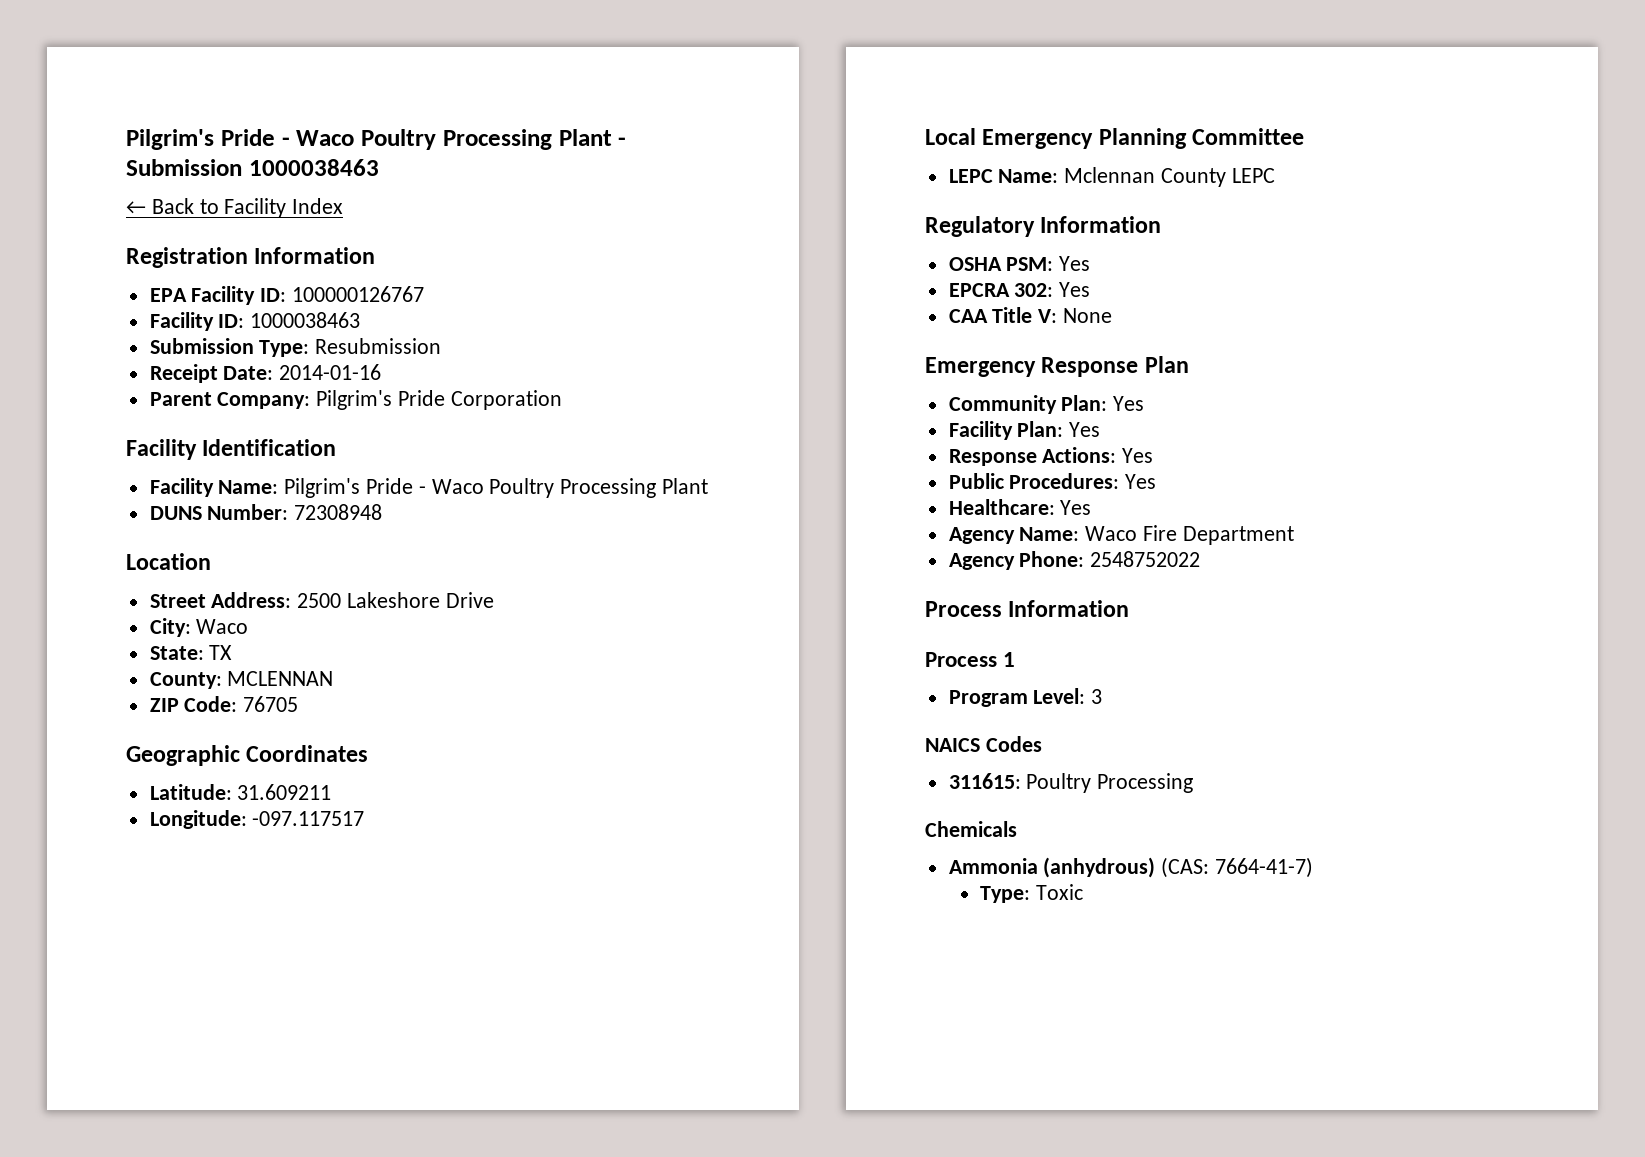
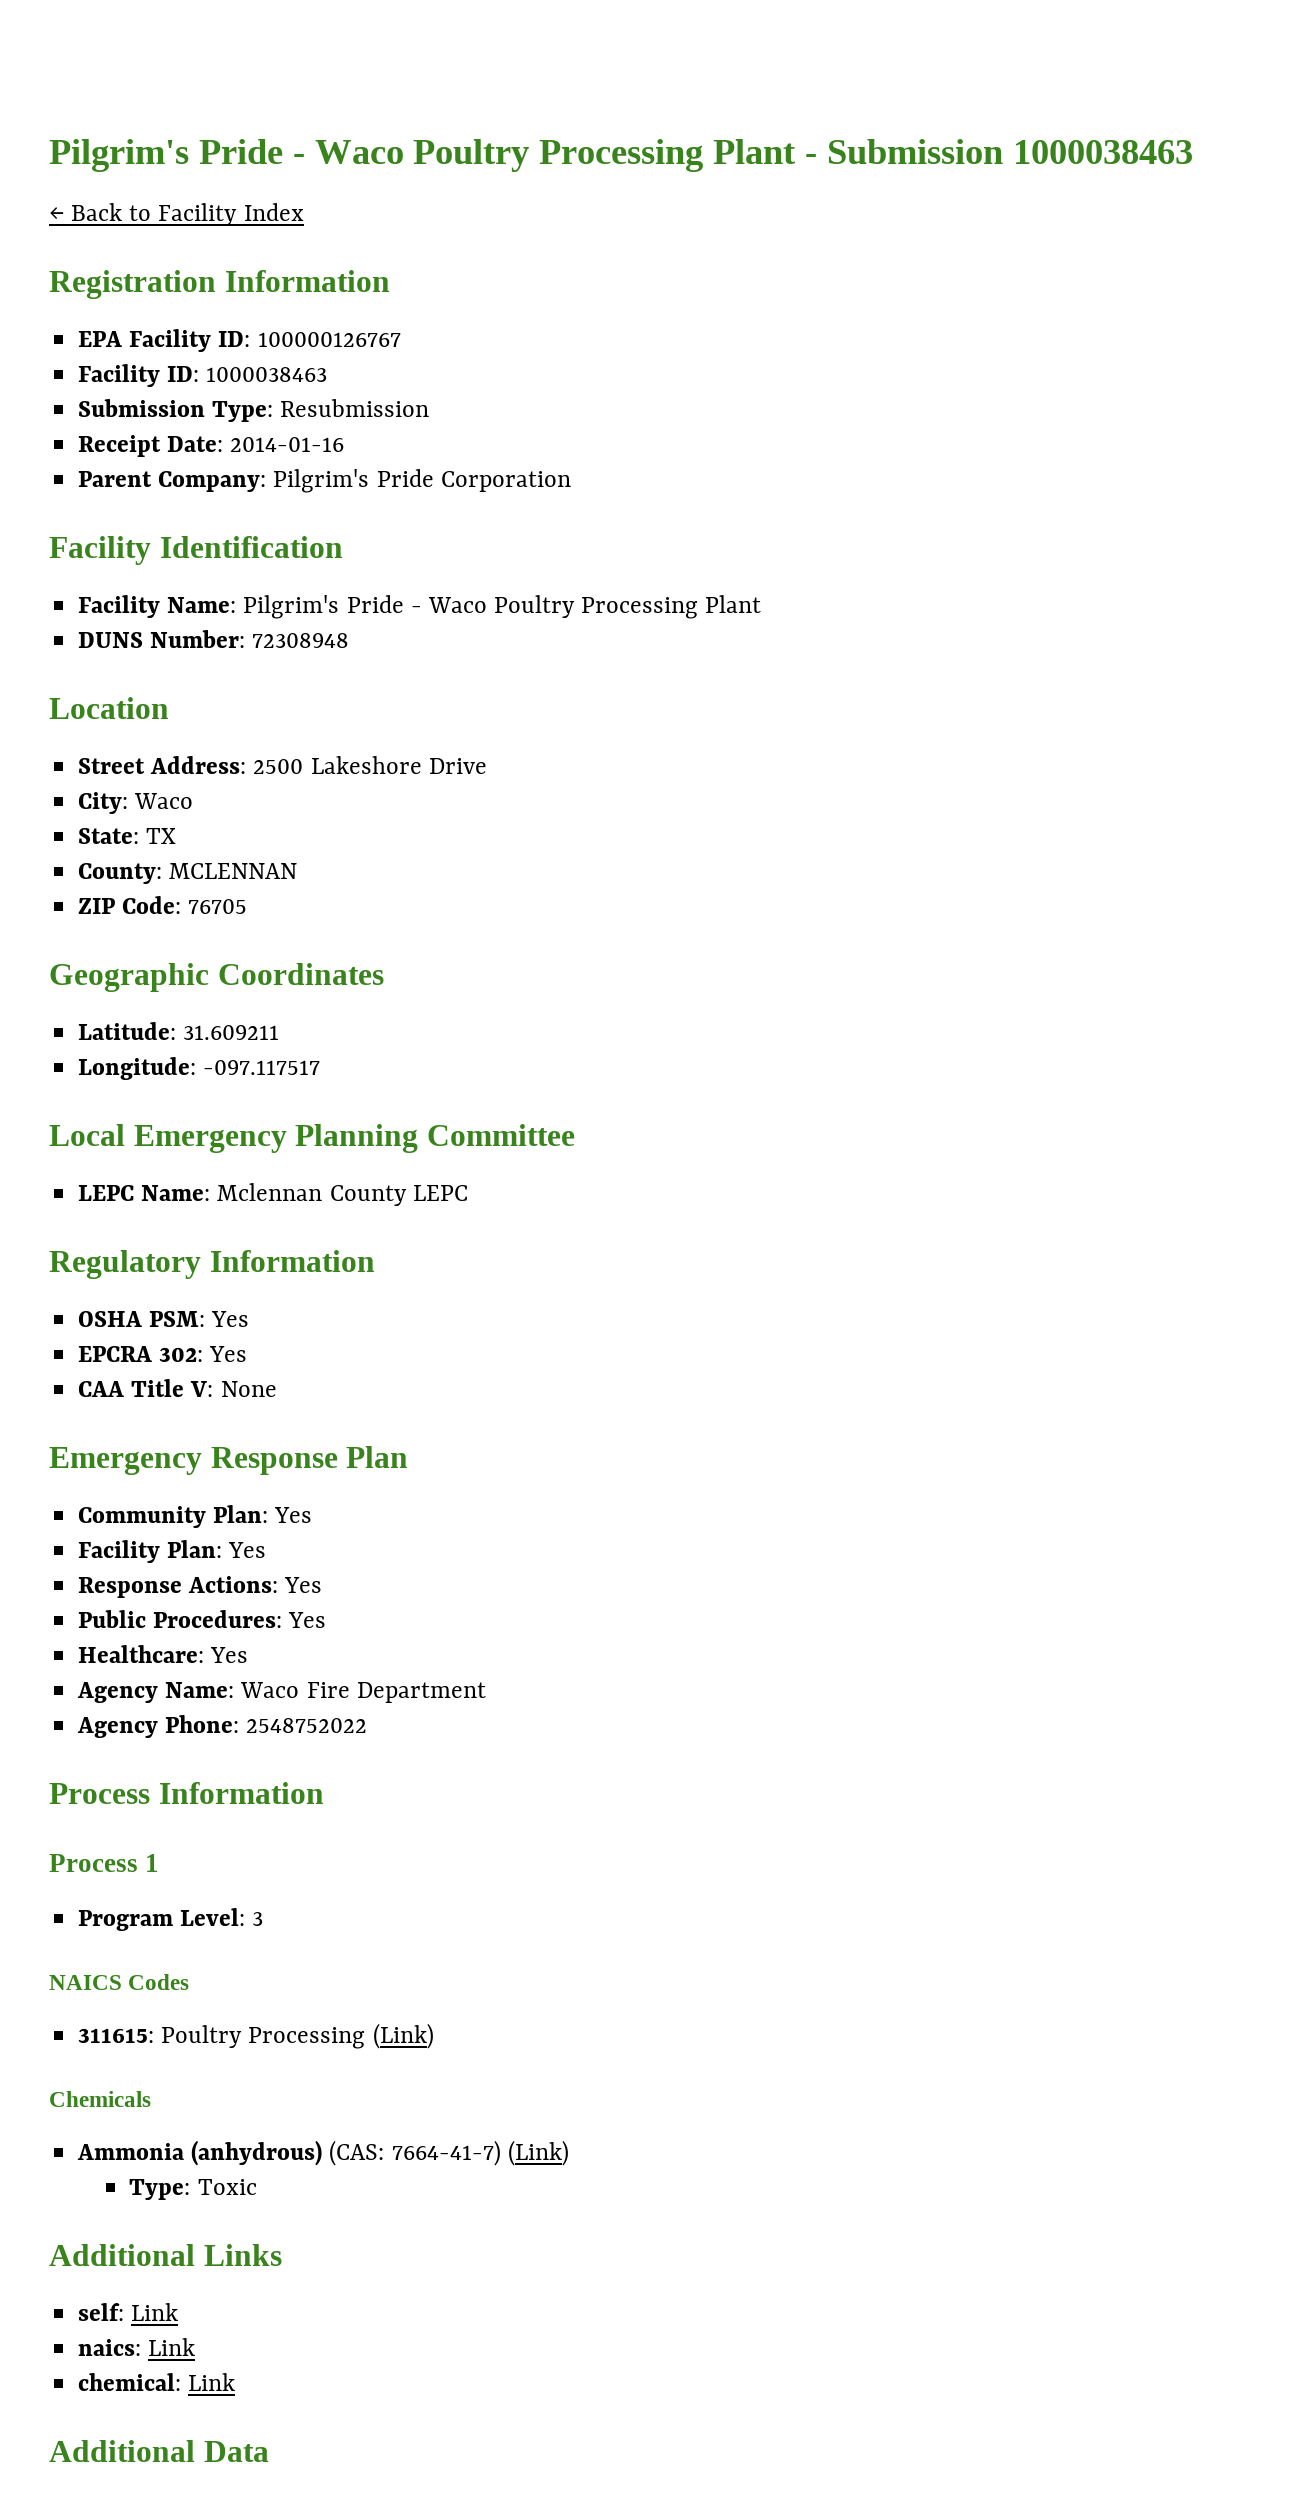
- 311615: Poultry Processing
+ 311615: Poultry Processing (Link)
- Ammonia (anhydrous) (CAS: 7664-41-7)
+ Ammonia (anhydrous) (CAS: 7664-41-7) (Link)
+ Additional Links
+ self: Link
+ naics: Link
+ chemical: Link
+ Additional Data

